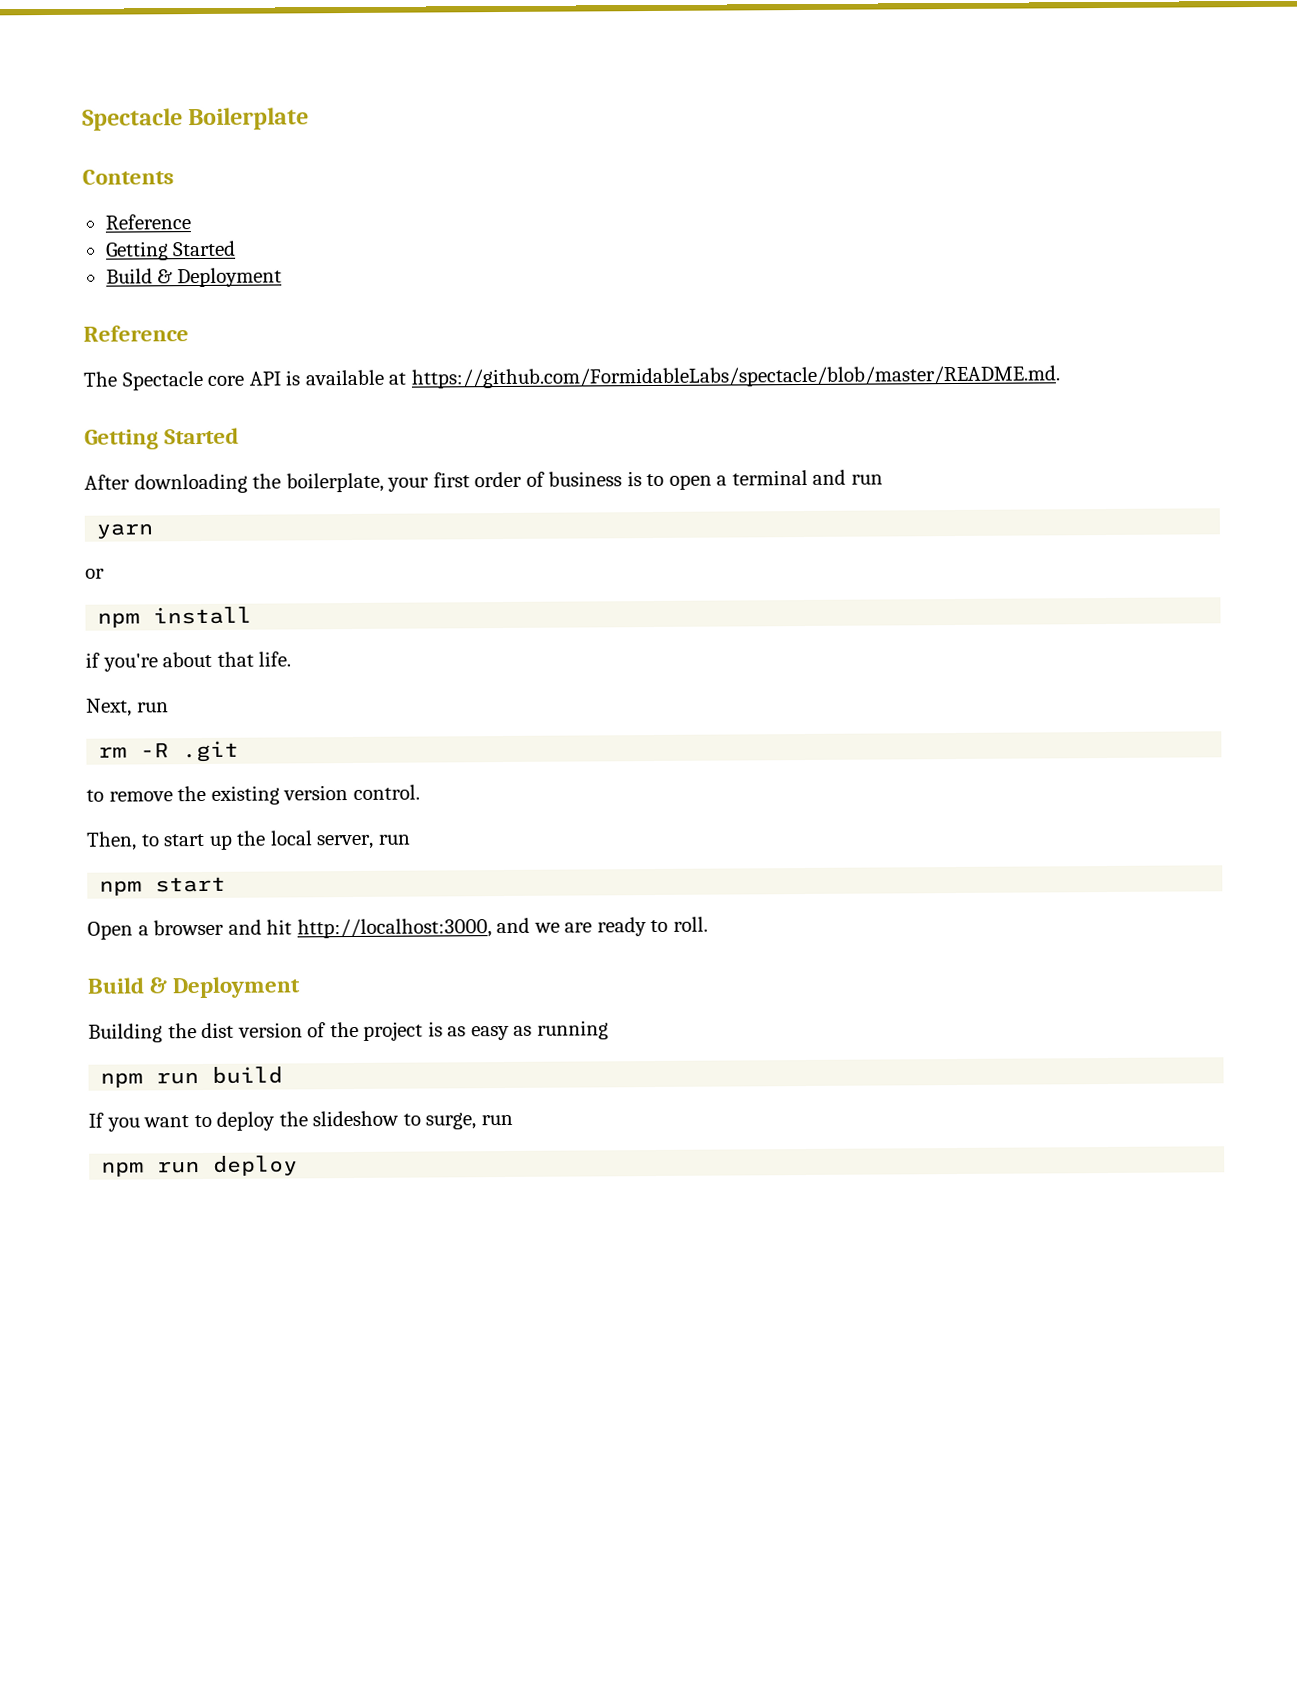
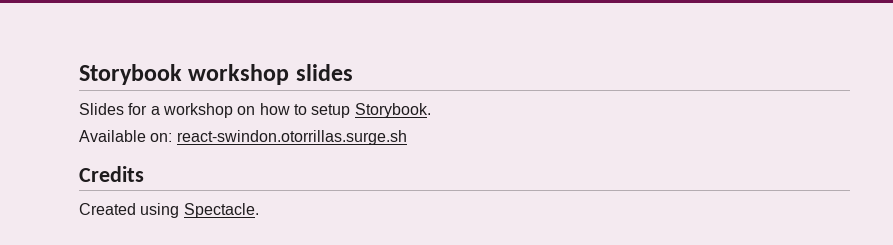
- Spectacle Boilerplate
- Contents
- Reference
- Getting Started
- Build & Deployment
- Reference
- The Spectacle core API is available at https://github.com/FormidableLabs/spectacle/blob/master/README.md.
- Getting Started
- After downloading the boilerplate, your first order of business is to open a terminal and run
- yarn
- or
- npm install
- if you're about that life.
- Next, run
- rm -R .git
- to remove the existing version control.
- Then, to start up the local server, run
- npm start
- Open a browser and hit http://localhost:3000, and we are ready to roll.
- Build & Deployment
- Building the dist version of the project is as easy as running
- npm run build
- If you want to deploy the slideshow to surge, run
- npm run deploy
+ Storybook workshop slides
+ Slides for a workshop on how to setup Storybook.
+ Available on: react-swindon.otorrillas.surge.sh
+ Credits
+ Created using Spectacle.

